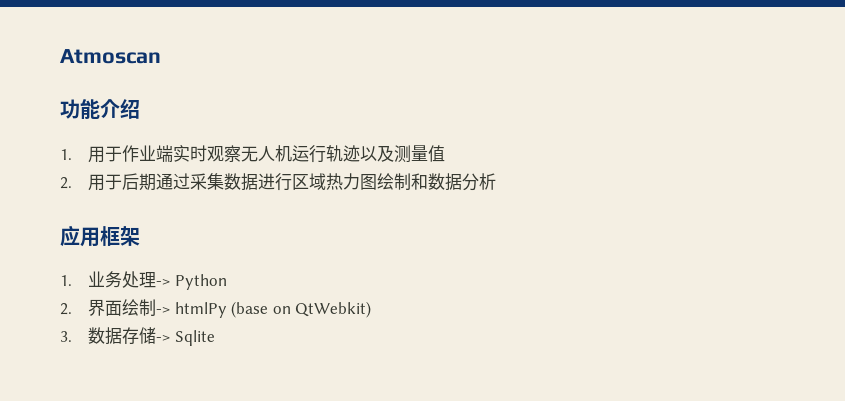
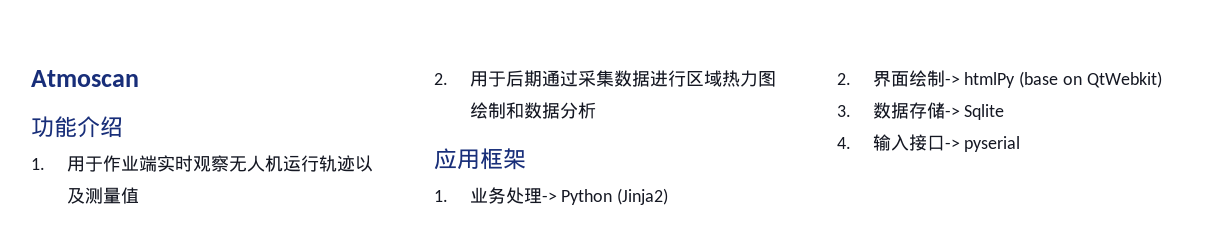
- 1.业务处理-> Python
+ 1.业务处理-> Python (Jinja2)
+ 4.输入接口-> pyserial

